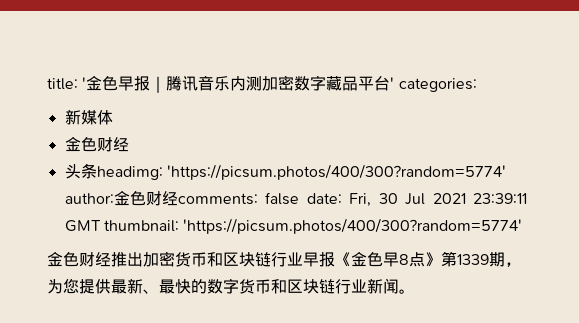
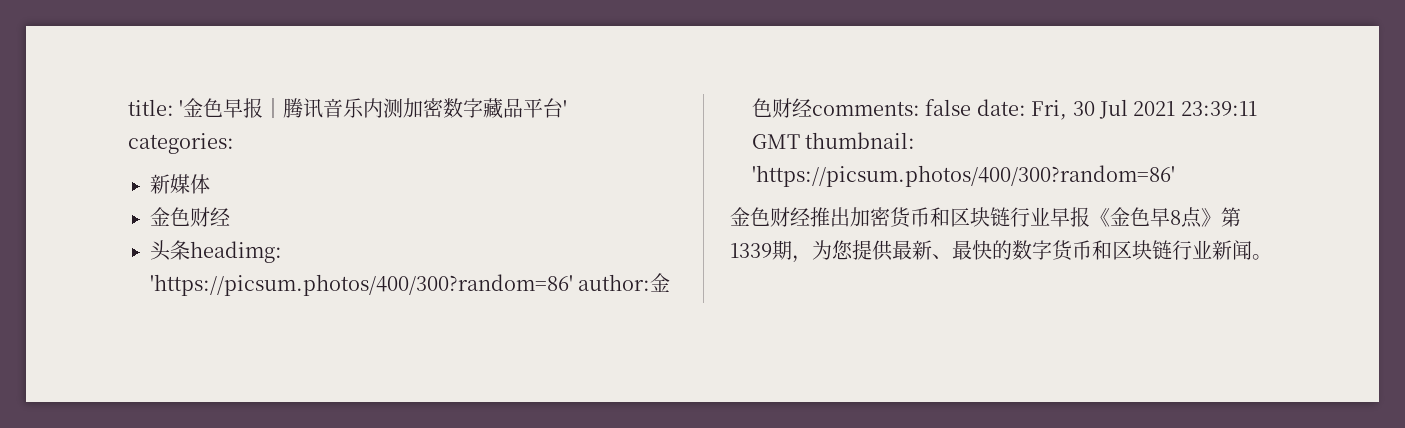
- 头条headimg: 'https://picsum.photos/400/300?random=5774' author:金色财经comments: false date: Fri, 30 Jul 2021 23:39:11 GMT thumbnail: 'https://picsum.photos/400/300?random=5774'
+ 头条headimg: 'https://picsum.photos/400/300?random=86' author:金色财经comments: false date: Fri, 30 Jul 2021 23:39:11 GMT thumbnail: 'https://picsum.photos/400/300?random=86'

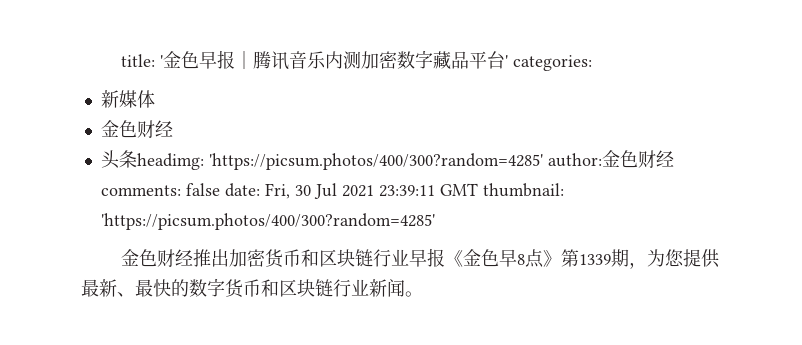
- 头条headimg: 'https://picsum.photos/400/300?random=86' author:金色财经comments: false date: Fri, 30 Jul 2021 23:39:11 GMT thumbnail: 'https://picsum.photos/400/300?random=86'
+ 头条headimg: 'https://picsum.photos/400/300?random=4285' author:金色财经comments: false date: Fri, 30 Jul 2021 23:39:11 GMT thumbnail: 'https://picsum.photos/400/300?random=4285'

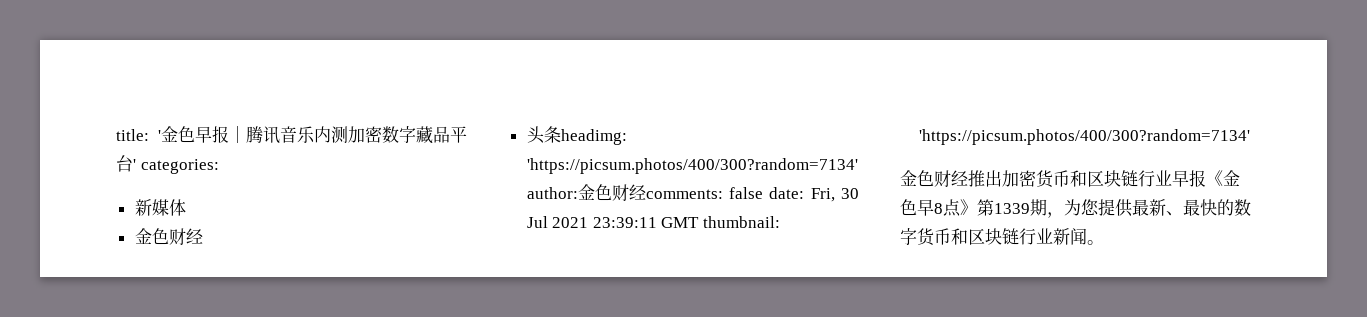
- 头条headimg: 'https://picsum.photos/400/300?random=4285' author:金色财经comments: false date: Fri, 30 Jul 2021 23:39:11 GMT thumbnail: 'https://picsum.photos/400/300?random=4285'
+ 头条headimg: 'https://picsum.photos/400/300?random=7134' author:金色财经comments: false date: Fri, 30 Jul 2021 23:39:11 GMT thumbnail: 'https://picsum.photos/400/300?random=7134'

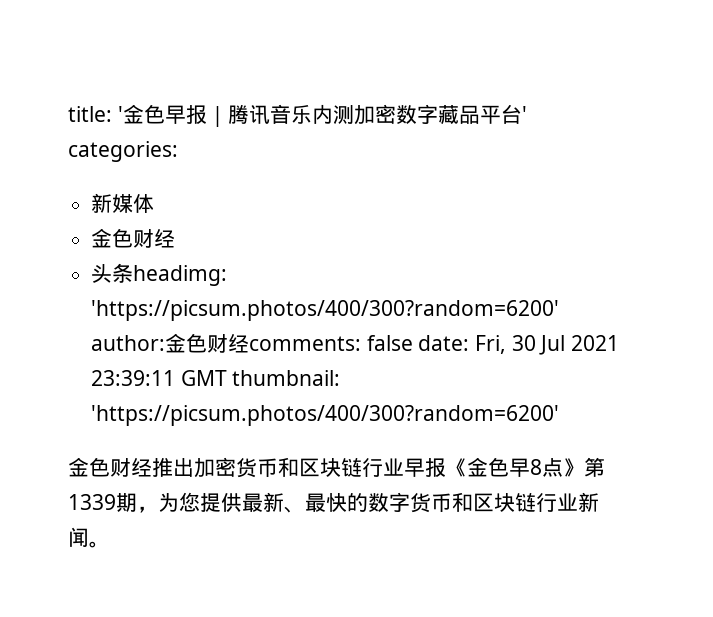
- 头条headimg: 'https://picsum.photos/400/300?random=7134' author:金色财经comments: false date: Fri, 30 Jul 2021 23:39:11 GMT thumbnail: 'https://picsum.photos/400/300?random=7134'
+ 头条headimg: 'https://picsum.photos/400/300?random=6200' author:金色财经comments: false date: Fri, 30 Jul 2021 23:39:11 GMT thumbnail: 'https://picsum.photos/400/300?random=6200'

